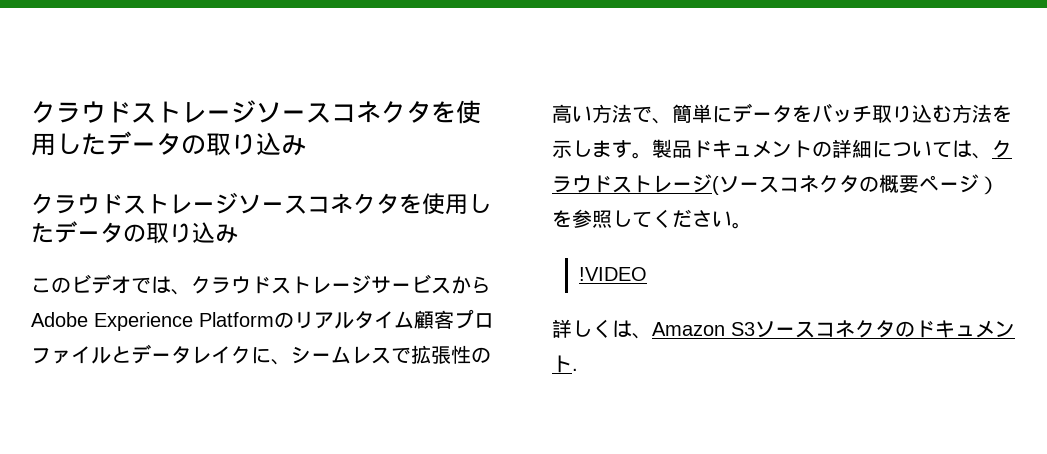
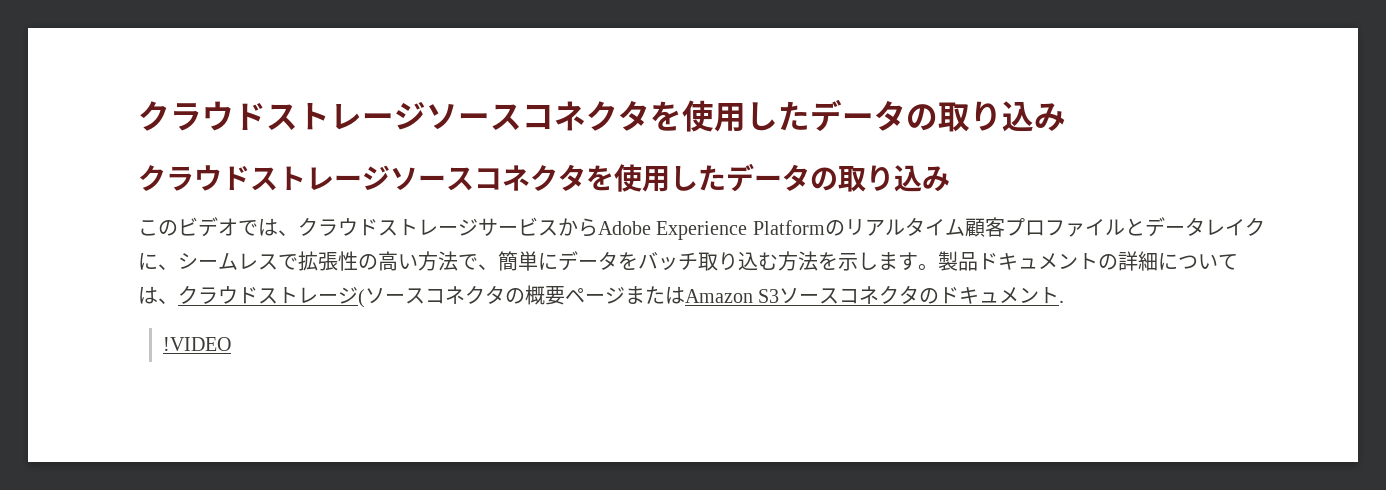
- 製品ドキュメントの詳細については、クラウドストレージ(ソースコネクタの概要ページ）を参照してください。
- !VIDEO
- 詳しくは、Amazon S3ソースコネクタのドキュメント.
+ 製品ドキュメントの詳細については、クラウドストレージ(ソースコネクタの概要ページまたはAmazon S3ソースコネクタのドキュメント.
+ !VIDEO

